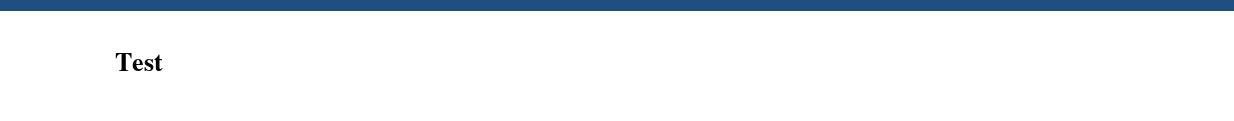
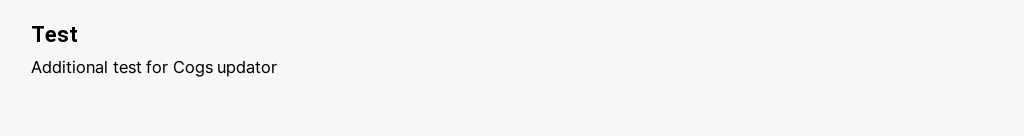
+ Additional test for Cogs updator

